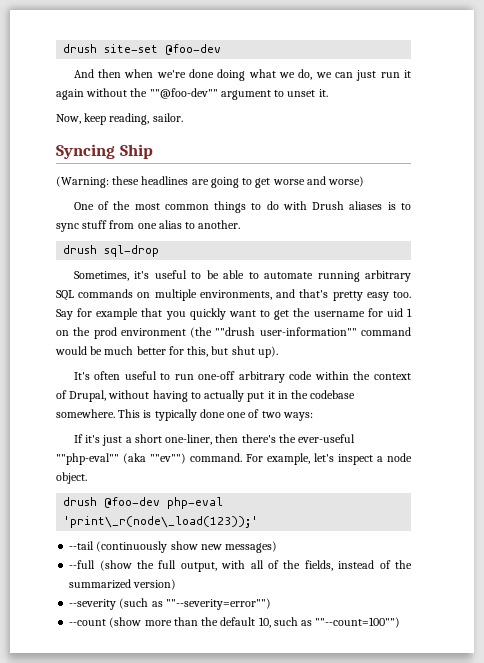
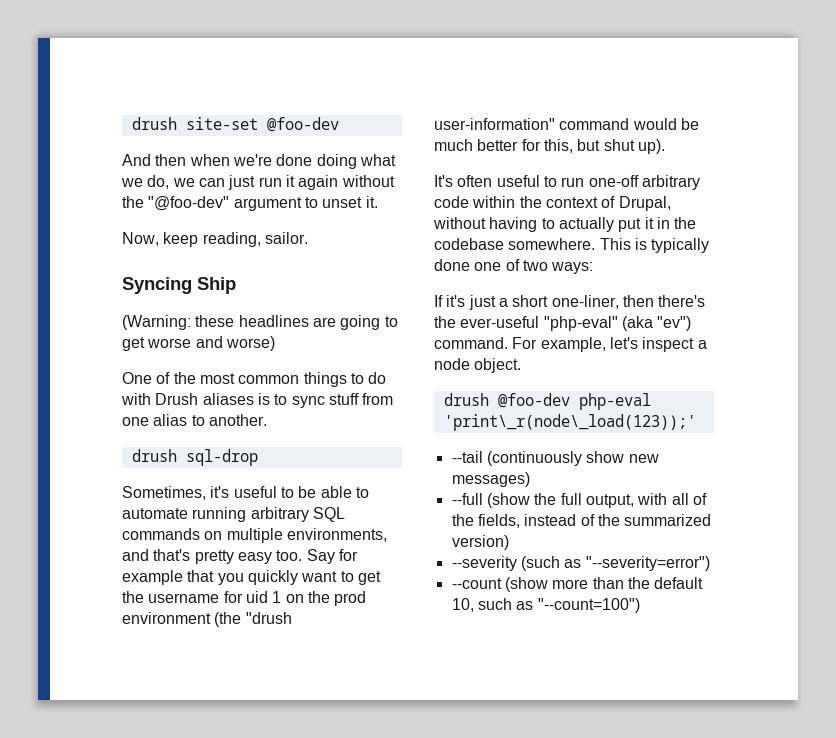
- And then when we're done doing what we do, we can just run it again without the ""@foo-dev"" argument to unset it.
+ And then when we're done doing what we do, we can just run it again without the "@foo-dev" argument to unset it.
- Say for example that you quickly want to get the username for uid 1 on the prod environment (the ""drush user-information"" command would be much better for this, but shut up).
+ Say for example that you quickly want to get the username for uid 1 on the prod environment (the "drush user-information" command would be much better for this, but shut up).
- If it's just a short one-liner, then there's the ever-useful ""php-eval"" (aka ""ev"") command.
+ If it's just a short one-liner, then there's the ever-useful "php-eval" (aka "ev") command.
- --severity (such as ""--severity=error"")
+ --severity (such as "--severity=error")
- --count (show more than the default 10, such as ""--count=100"")
+ --count (show more than the default 10, such as "--count=100")

